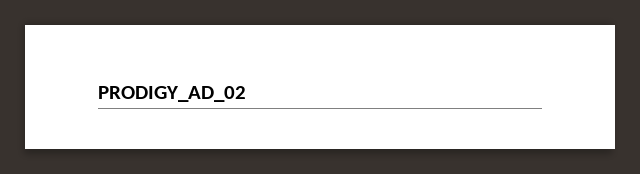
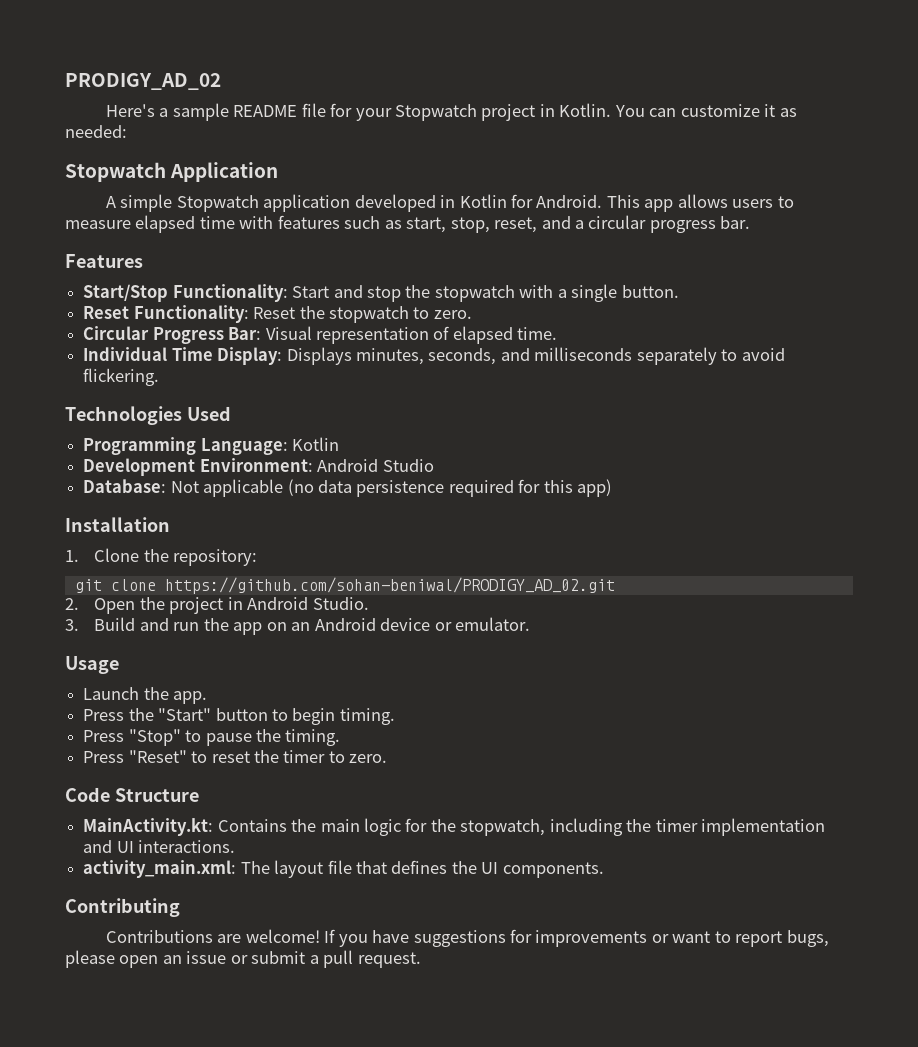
+ Here's a sample README file for your Stopwatch project in Kotlin. You can customize it as needed:
+ Stopwatch Application
+ A simple Stopwatch application developed in Kotlin for Android. This app allows users to measure elapsed time with features such as start, stop, reset, and a circular progress bar.
+ Features
+ Start/Stop Functionality: Start and stop the stopwatch with a single button.
+ Reset Functionality: Reset the stopwatch to zero.
+ Circular Progress Bar: Visual representation of elapsed time.
+ Individual Time Display: Displays minutes, seconds, and milliseconds separately to avoid flickering.
+ Technologies Used
+ Programming Language: Kotlin
+ Development Environment: Android Studio
+ Database: Not applicable (no data persistence required for this app)
+ Installation
+ 1. Clone the repository:
+ git clone https://github.com/sohan-beniwal/PRODIGY_AD_02.git
+ 2. Open the project in Android Studio.
+ 3. Build and run the app on an Android device or emulator.
+ Usage
+ Launch the app.
+ Press the "Start" button to begin timing.
+ Press "Stop" to pause the timing.
+ Press "Reset" to reset the timer to zero.
+ Code Structure
+ MainActivity.kt: Contains the main logic for the stopwatch, including the timer implementation and UI interactions.
+ activity_main.xml: The layout file that defines the UI components.
+ Contributing
+ Contributions are welcome! If you have suggestions for improvements or want to report bugs, please open an issue or submit a pull request.

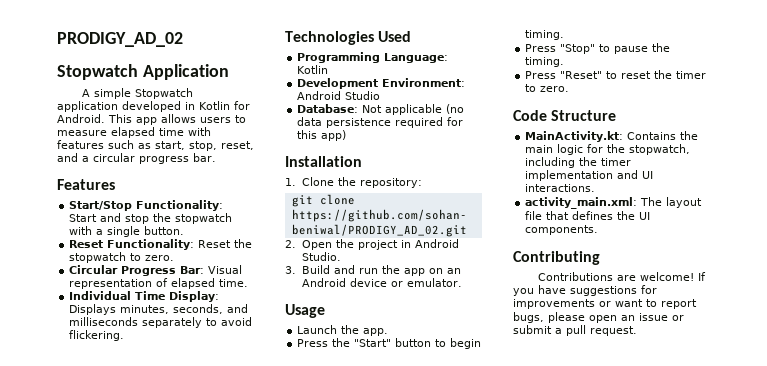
- Here's a sample README file for your Stopwatch project in Kotlin. You can customize it as needed:

